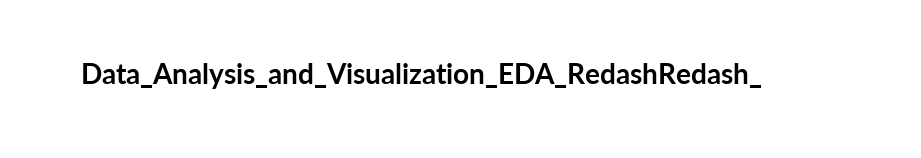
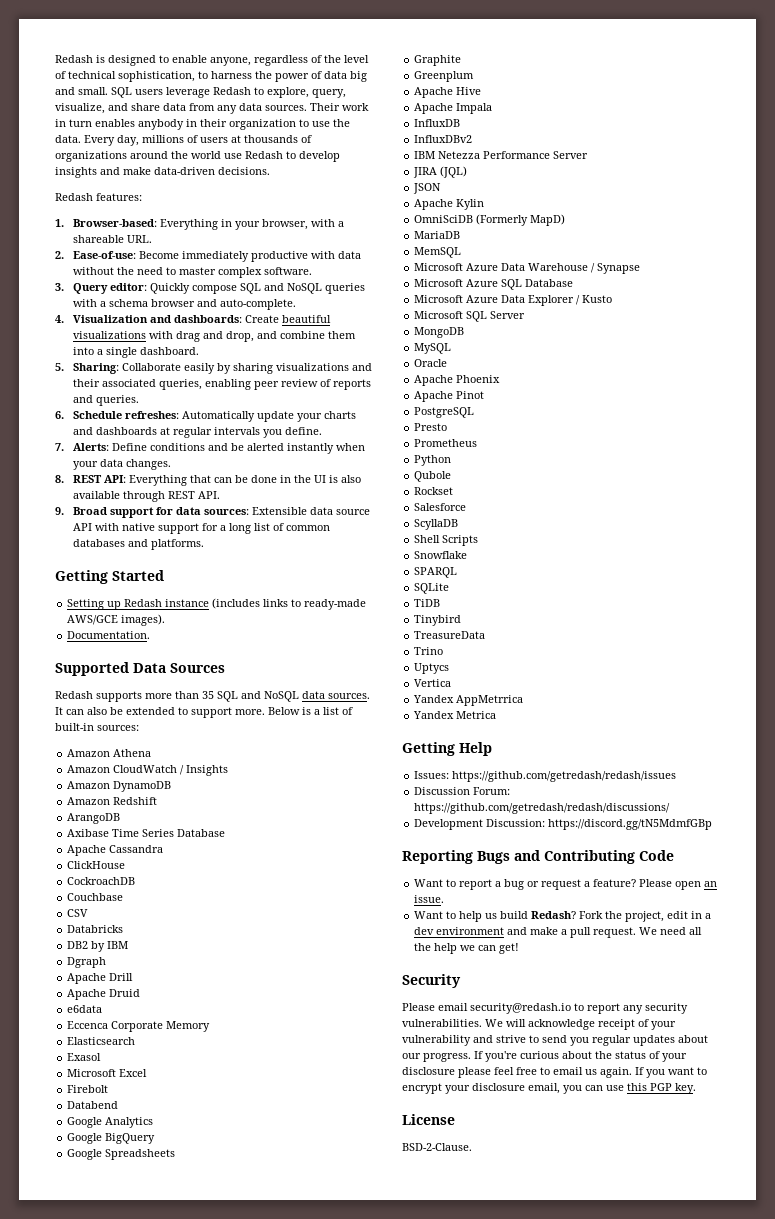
- Data_Analysis_and_Visualization_EDA_RedashRedash_
+ Redash is designed to enable anyone, regardless of the level of technical sophistication, to harness the power of data big and small. SQL users leverage Redash to explore, query, visualize, and share data from any data sources. Their work in turn enables anybody in their organization to use the data. Every day, millions of users at thousands of organizations around the world use Redash to develop insights and make data-driven decisions.
+ Redash features:
+ 1. Browser-based: Everything in your browser, with a shareable URL.
+ 2. Ease-of-use: Become immediately productive with data without the need to master complex software.
+ 3. Query editor: Quickly compose SQL and NoSQL queries with a schema browser and auto-complete.
+ 4. Visualization and dashboards: Create beautiful visualizations with drag and drop, and combine them into a single dashboard.
+ 5. Sharing: Collaborate easily by sharing visualizations and their associated queries, enabling peer review of reports and queries.
+ 6. Schedule refreshes: Automatically update your charts and dashboards at regular intervals you define.
+ 7. Alerts: Define conditions and be alerted instantly when your data changes.
+ 8. REST API: Everything that can be done in the UI is also available through REST API.
+ 9. Broad support for data sources: Extensible data source API with native support for a long list of common databases and platforms.
+ Getting Started
+ Setting up Redash instance (includes links to ready-made AWS/GCE images).
+ Documentation.
+ Supported Data Sources
+ Redash supports more than 35 SQL and NoSQL data sources. It can also be extended to support more. Below is a list of built-in sources:
+ Amazon Athena
+ Amazon CloudWatch / Insights
+ Amazon DynamoDB
+ Amazon Redshift
+ ArangoDB
+ Axibase Time Series Database
+ Apache Cassandra
+ ClickHouse
+ CockroachDB
+ Couchbase
+ CSV
+ Databricks
+ DB2 by IBM
+ Dgraph
+ Apache Drill
+ Apache Druid
+ e6data
+ Eccenca Corporate Memory
+ Elasticsearch
+ Exasol
+ Microsoft Excel
+ Firebolt
+ Databend
+ Google Analytics
+ Google BigQuery
+ Google Spreadsheets
+ Graphite
+ Greenplum
+ Apache Hive
+ Apache Impala
+ InfluxDB
+ InfluxDBv2
+ IBM Netezza Performance Server
+ JIRA (JQL)
+ JSON
+ Apache Kylin
+ OmniSciDB (Formerly MapD)
+ MariaDB
+ MemSQL
+ Microsoft Azure Data Warehouse / Synapse
+ Microsoft Azure SQL Database
+ Microsoft Azure Data Explorer / Kusto
+ Microsoft SQL Server
+ MongoDB
+ MySQL
+ Oracle
+ Apache Phoenix
+ Apache Pinot
+ PostgreSQL
+ Presto
+ Prometheus
+ Python
+ Qubole
+ Rockset
+ Salesforce
+ ScyllaDB
+ Shell Scripts
+ Snowflake
+ SPARQL
+ SQLite
+ TiDB
+ Tinybird
+ TreasureData
+ Trino
+ Uptycs
+ Vertica
+ Yandex AppMetrrica
+ Yandex Metrica
+ Getting Help
+ Issues: https://github.com/getredash/redash/issues
+ Discussion Forum: https://github.com/getredash/redash/discussions/
+ Development Discussion: https://discord.gg/tN5MdmfGBp
+ Reporting Bugs and Contributing Code
+ Want to report a bug or request a feature? Please open an issue.
+ Want to help us build Redash? Fork the project, edit in a dev environment and make a pull request. We need all the help we can get!
+ Security
+ Please email security@redash.io to report any security vulnerabilities. We will acknowledge receipt of your vulnerability and strive to send you regular updates about our progress. If you're curious about the status of your disclosure please feel free to email us again. If you want to encrypt your disclosure email, you can use this PGP key.
+ License
+ BSD-2-Clause.

